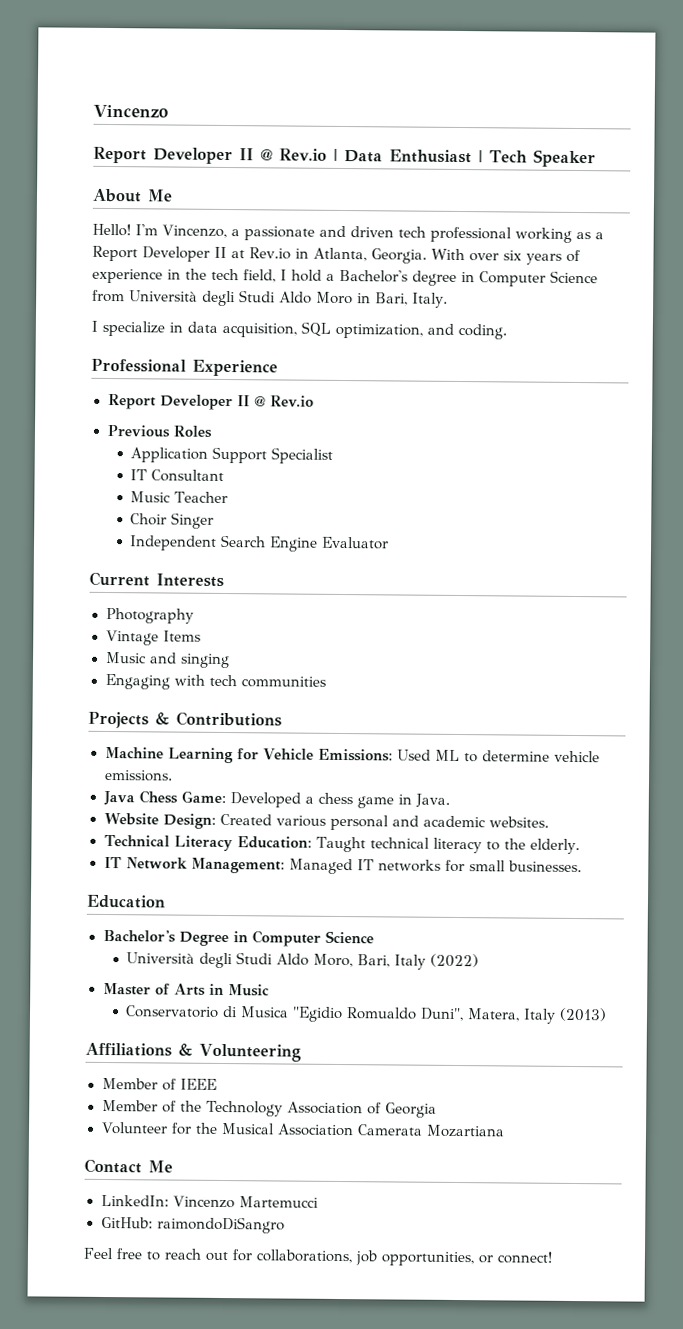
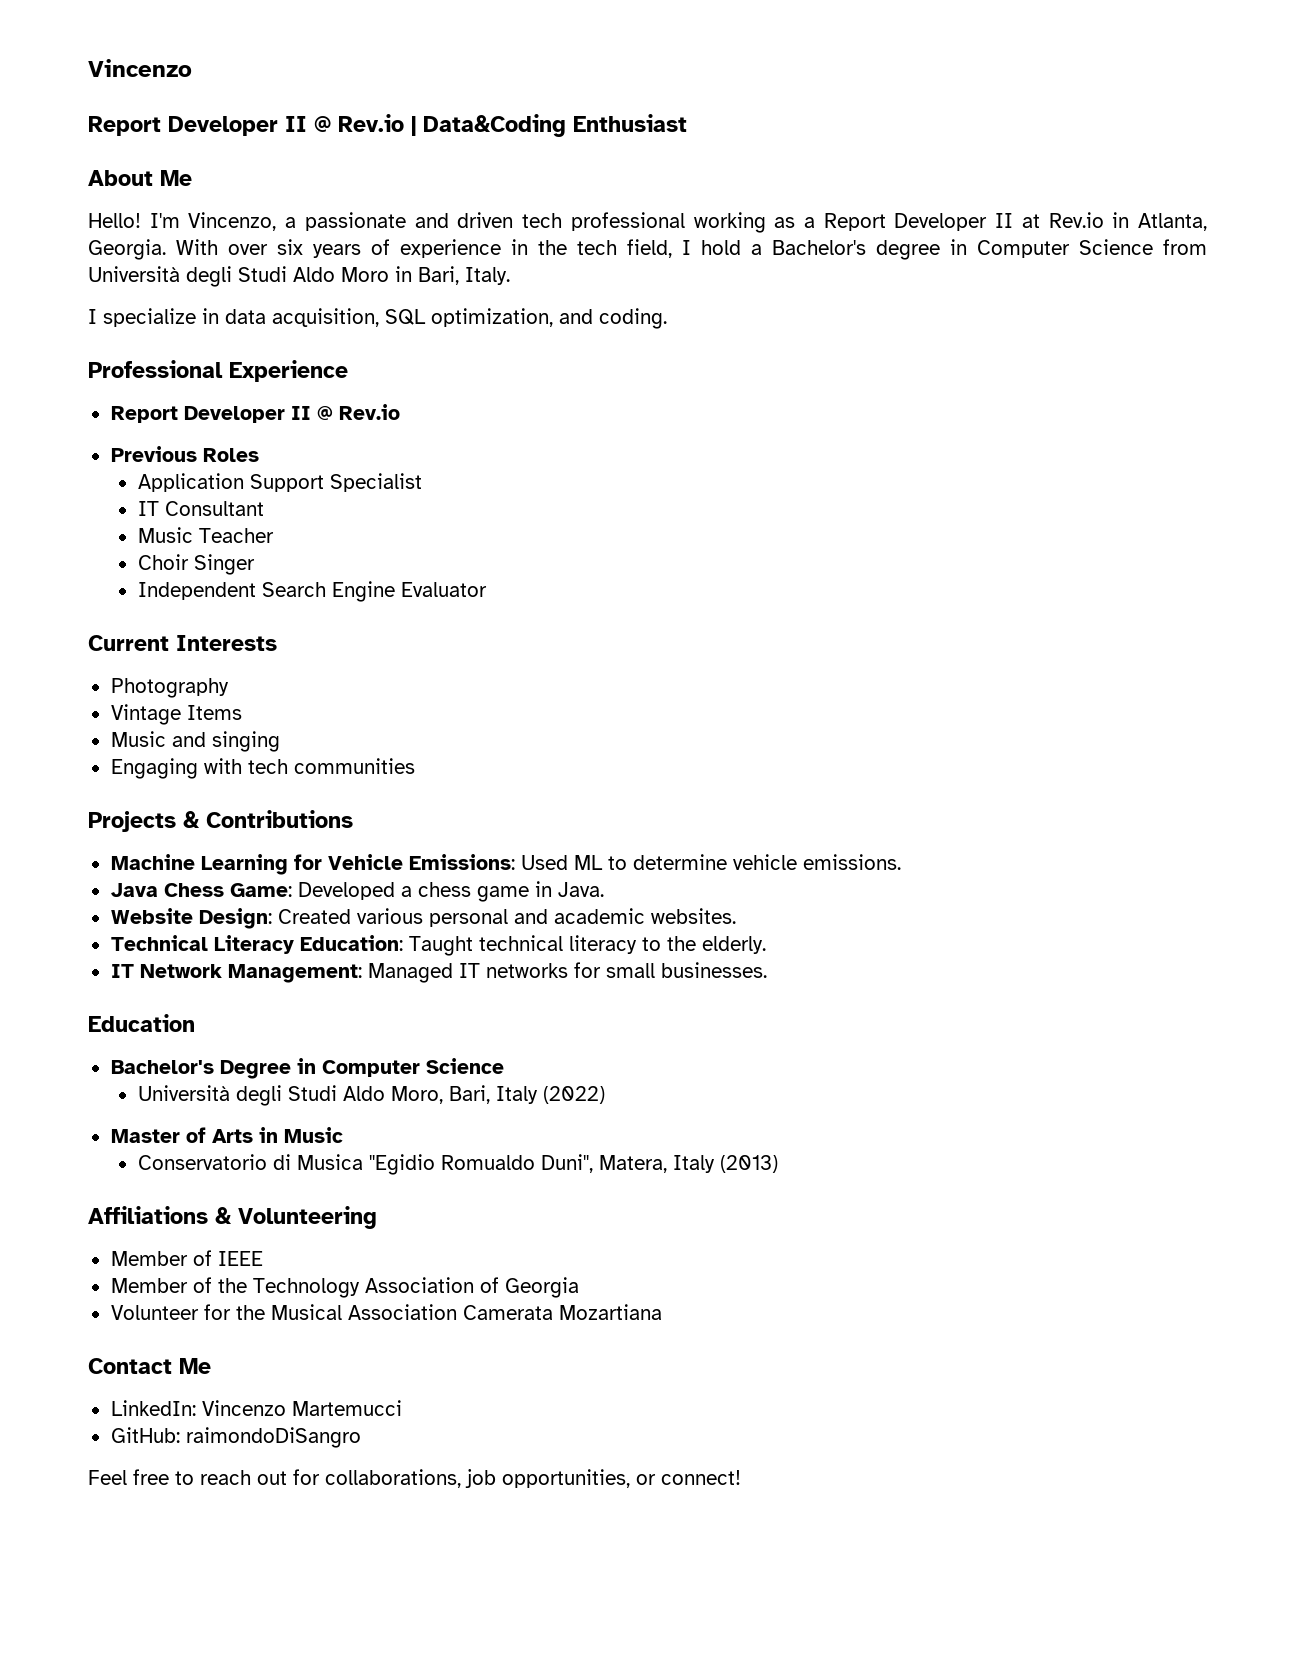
- Report Developer II @ Rev.io | Data Enthusiast | Tech Speaker
+ Report Developer II @ Rev.io | Data&Coding Enthusiast

